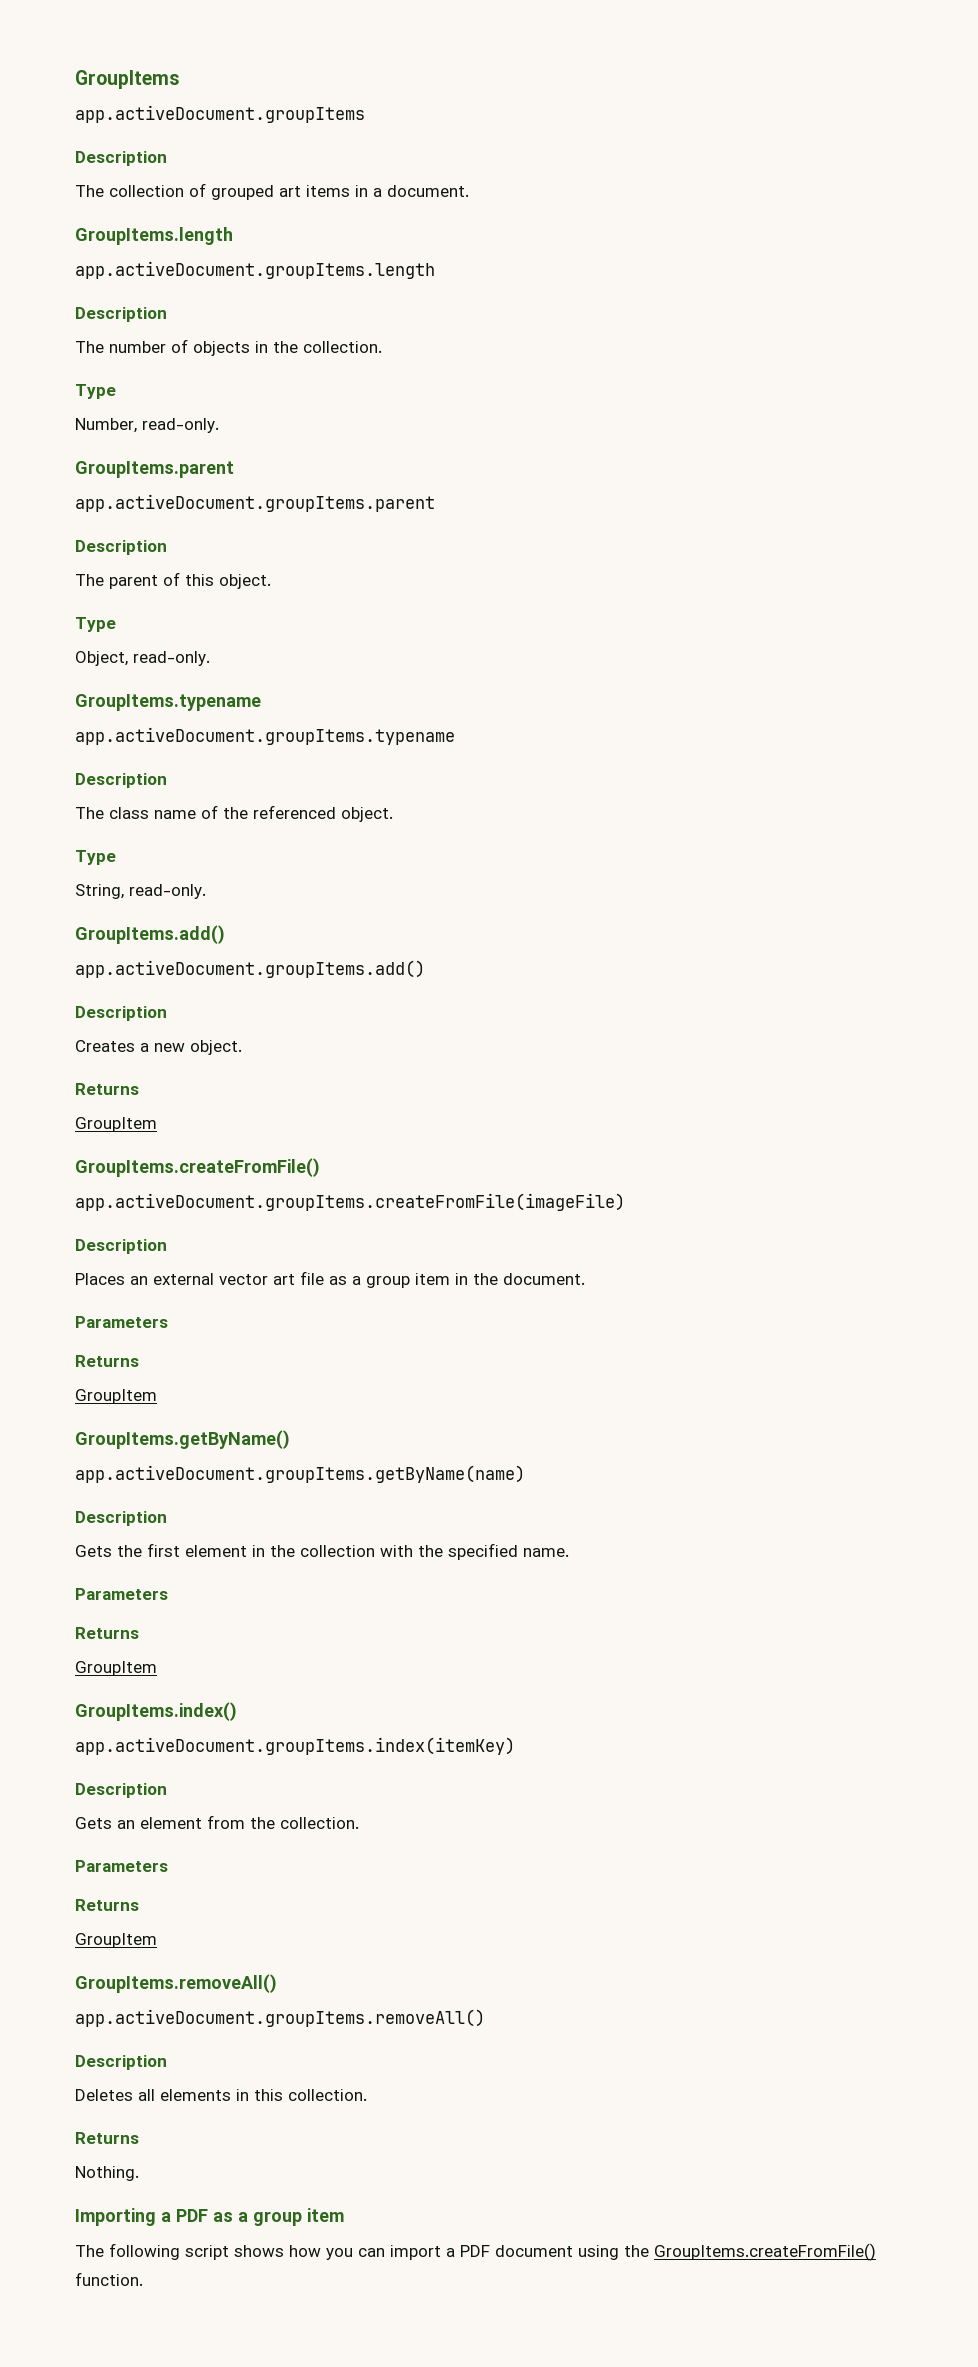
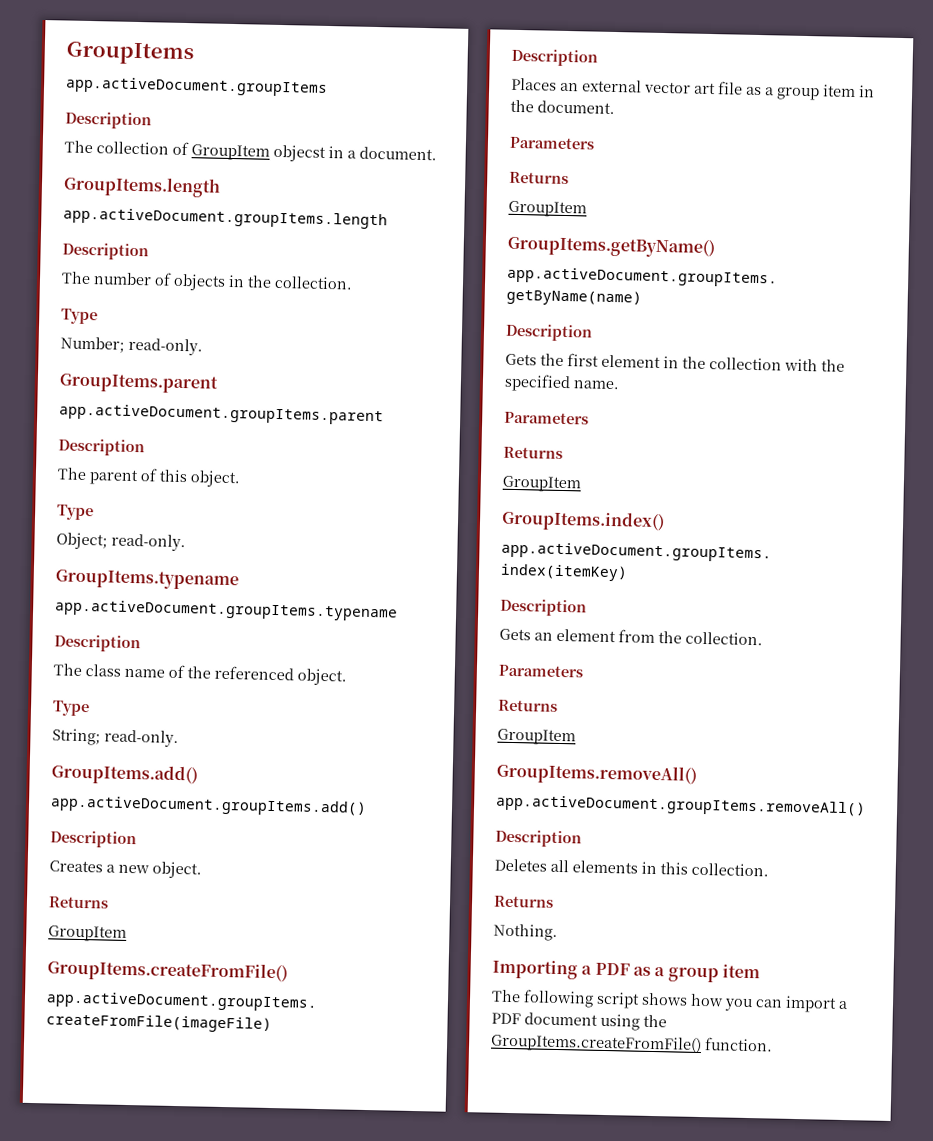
- The collection of grouped art items in a document.
+ The collection of GroupItem objecst in a document.
- Number, read-only.
+ Number; read-only.
- Object, read-only.
+ Object; read-only.
- String, read-only.
+ String; read-only.

